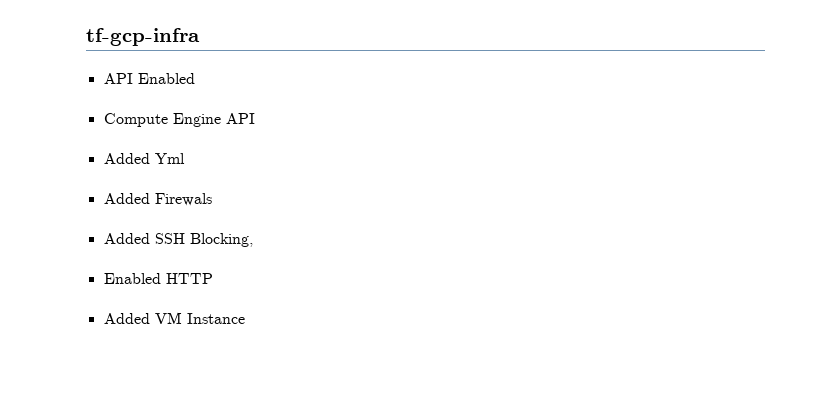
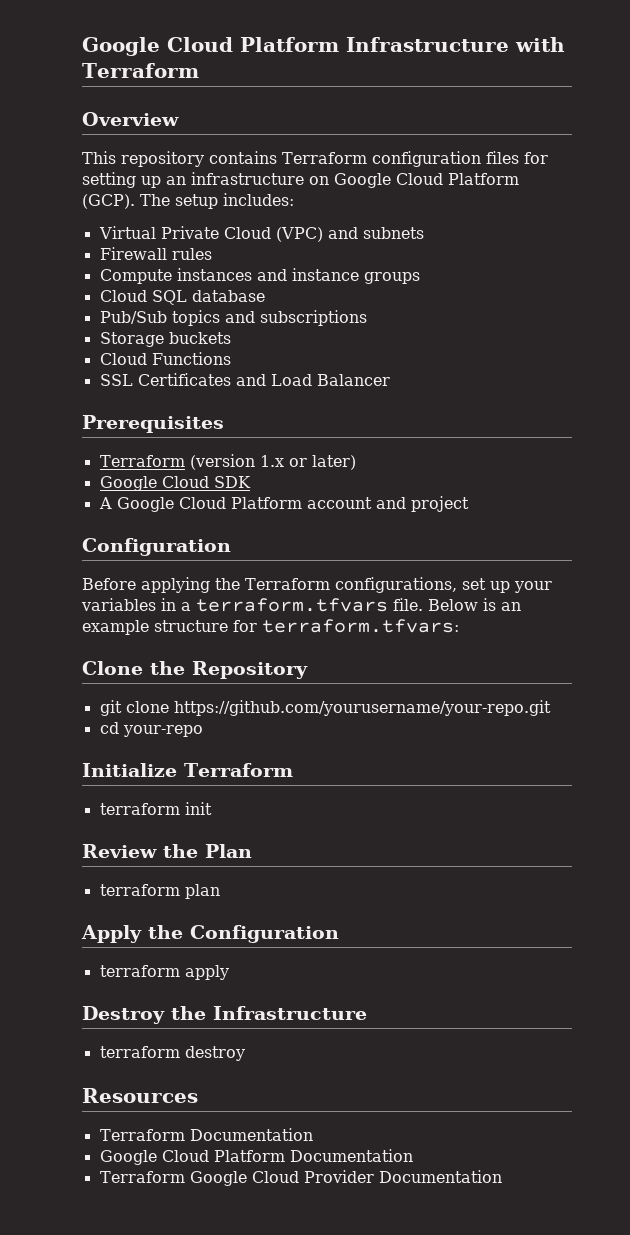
- tf-gcp-infra
- API Enabled
- Compute Engine API
- Added Yml
- Added Firewals
- Added SSH Blocking,
- Enabled HTTP
- Added VM Instance
+ Google Cloud Platform Infrastructure with Terraform
+ Overview
+ This repository contains Terraform configuration files for setting up an infrastructure on Google Cloud Platform (GCP). The setup includes:
+ Virtual Private Cloud (VPC) and subnets
+ Firewall rules
+ Compute instances and instance groups
+ Cloud SQL database
+ Pub/Sub topics and subscriptions
+ Storage buckets
+ Cloud Functions
+ SSL Certificates and Load Balancer
+ Prerequisites
+ Terraform (version 1.x or later)
+ Google Cloud SDK
+ A Google Cloud Platform account and project
+ Configuration
+ Before applying the Terraform configurations, set up your variables in a terraform.tfvars file. Below is an example structure for terraform.tfvars:
+ Clone the Repository
+ git clone https://github.com/yourusername/your-repo.git
+ cd your-repo
+ Initialize Terraform
+ terraform init
+ Review the Plan
+ terraform plan
+ Apply the Configuration
+ terraform apply
+ Destroy the Infrastructure
+ terraform destroy
+ Resources
+ Terraform Documentation
+ Google Cloud Platform Documentation
+ Terraform Google Cloud Provider Documentation

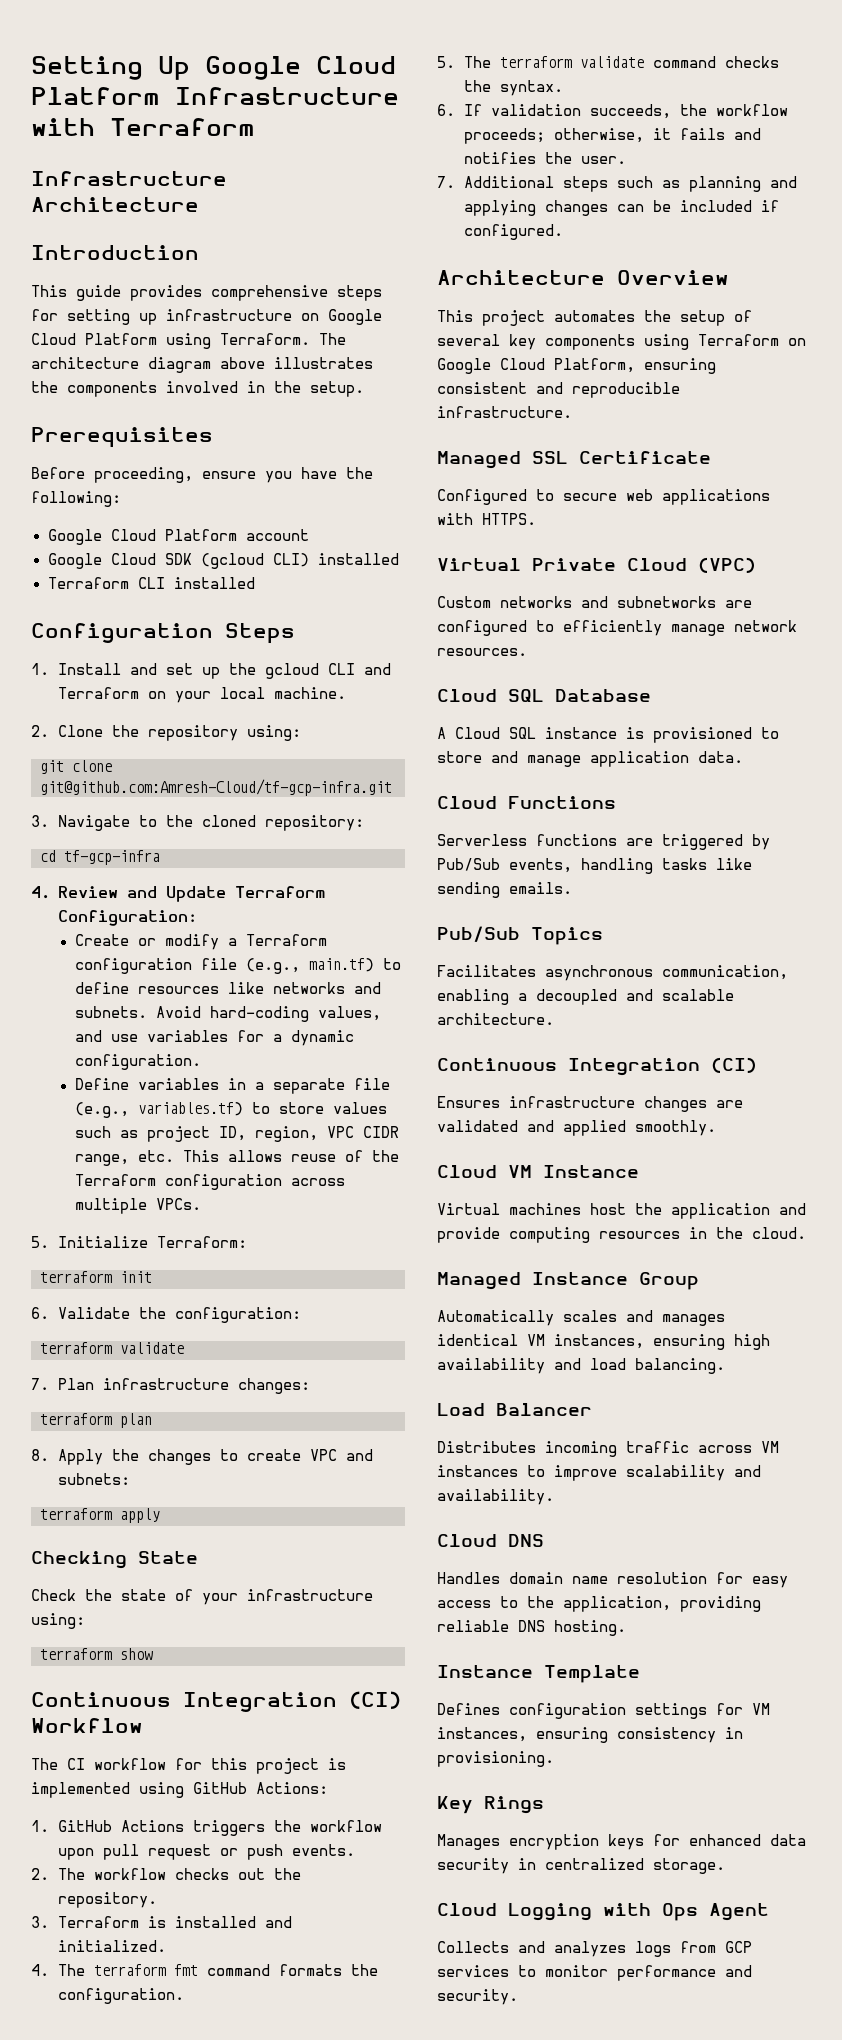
- Google Cloud Platform Infrastructure with Terraform
+ Setting Up Google Cloud Platform Infrastructure with Terraform
- Overview
- This repository contains Terraform configuration files for setting up an infrastructure on Google Cloud Platform (GCP). The setup includes:
- Virtual Private Cloud (VPC) and subnets
- Firewall rules
- Compute instances and instance groups
- Cloud SQL database
- Pub/Sub topics and subscriptions
- Storage buckets
+ Infrastructure Architecture
+ Introduction
+ This guide provides comprehensive steps for setting up infrastructure on Google Cloud Platform using Terraform. The architecture diagram above illustrates the components involved in the setup.
+ Prerequisites
+ Before proceeding, ensure you have the following:
+ Google Cloud Platform account
+ Google Cloud SDK (gcloud CLI) installed
+ Terraform CLI installed
+ Configuration Steps
+ 1. Install and set up the gcloud CLI and Terraform on your local machine.
+ 2. Clone the repository using:
+ git clone git@github.com:Amresh-Cloud/tf-gcp-infra.git
+ 3. Navigate to the cloned repository:
+ cd tf-gcp-infra
+ 4. Review and Update Terraform Configuration:
+ Create or modify a Terraform configuration file (e.g., main.tf) to define resources like networks and subnets. Avoid hard-coding values, and use variables for a dynamic configuration.
+ Define variables in a separate file (e.g., variables.tf) to store values such as project ID, region, VPC CIDR range, etc. This allows reuse of the Terraform configuration across multiple VPCs.
+ 5. Initialize Terraform:
+ terraform init
+ 6. Validate the configuration:
+ terraform validate
+ 7. Plan infrastructure changes:
+ terraform plan
+ 8. Apply the changes to create VPC and subnets:
+ terraform apply
+ Checking State
+ Check the state of your infrastructure using:
+ terraform show
+ Continuous Integration (CI) Workflow
+ The CI workflow for this project is implemented using GitHub Actions:
+ 1. GitHub Actions triggers the workflow upon pull request or push events.
+ 2. The workflow checks out the repository.
+ 3. Terraform is installed and initialized.
+ 4. The terraform fmt command formats the configuration.
+ 5. The terraform validate command checks the syntax.
+ 6. If validation succeeds, the workflow proceeds; otherwise, it fails and notifies the user.
+ 7. Additional steps such as planning and applying changes can be included if configured.
+ Architecture Overview
+ This project automates the setup of several key components using Terraform on Google Cloud Platform, ensuring consistent and reproducible infrastructure.
+ Managed SSL Certificate
+ Configured to secure web applications with HTTPS.
+ Virtual Private Cloud (VPC)
+ Custom networks and subnetworks are configured to efficiently manage network resources.
+ Cloud SQL Database
+ A Cloud SQL instance is provisioned to store and manage application data.
  Cloud Functions
- SSL Certificates and Load Balancer
- Prerequisites
- Terraform (version 1.x or later)
- Google Cloud SDK
- A Google Cloud Platform account and project
- Configuration
- Before applying the Terraform configurations, set up your variables in a terraform.tfvars file. Below is an example structure for terraform.tfvars:
- Clone the Repository
- git clone https://github.com/yourusername/your-repo.git
- cd your-repo
- Initialize Terraform
- terraform init
- Review the Plan
- terraform plan
- Apply the Configuration
- terraform apply
- Destroy the Infrastructure
- terraform destroy
- Resources
- Terraform Documentation
- Google Cloud Platform Documentation
- Terraform Google Cloud Provider Documentation
+ Serverless functions are triggered by Pub/Sub events, handling tasks like sending emails.
+ Pub/Sub Topics
+ Facilitates asynchronous communication, enabling a decoupled and scalable architecture.
+ Continuous Integration (CI)
+ Ensures infrastructure changes are validated and applied smoothly.
+ Cloud VM Instance
+ Virtual machines host the application and provide computing resources in the cloud.
+ Managed Instance Group
+ Automatically scales and manages identical VM instances, ensuring high availability and load balancing.
+ Load Balancer
+ Distributes incoming traffic across VM instances to improve scalability and availability.
+ Cloud DNS
+ Handles domain name resolution for easy access to the application, providing reliable DNS hosting.
+ Instance Template
+ Defines configuration settings for VM instances, ensuring consistency in provisioning.
+ Key Rings
+ Manages encryption keys for enhanced data security in centralized storage.
+ Cloud Logging with Ops Agent
+ Collects and analyzes logs from GCP services to monitor performance and security.

